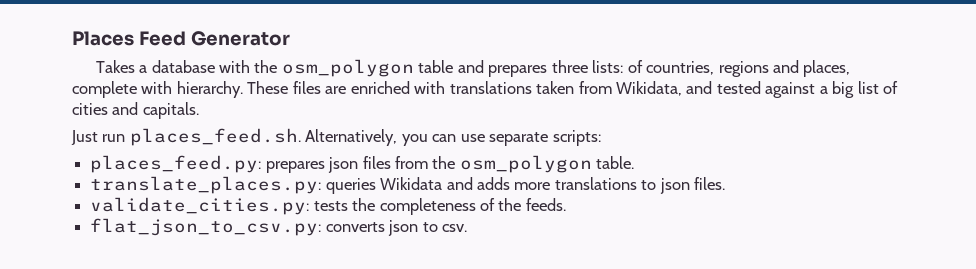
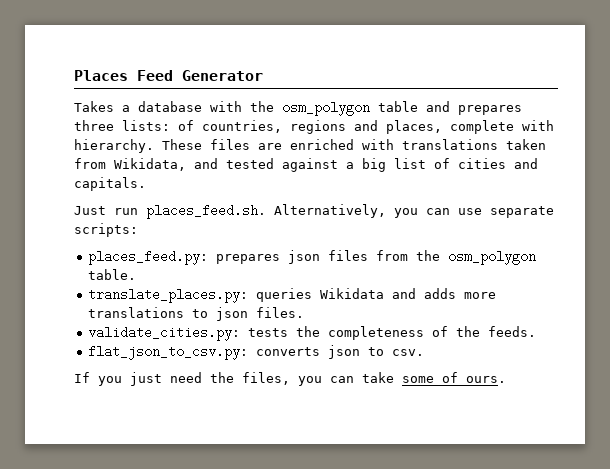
+ If you just need the files, you can take some of ours.

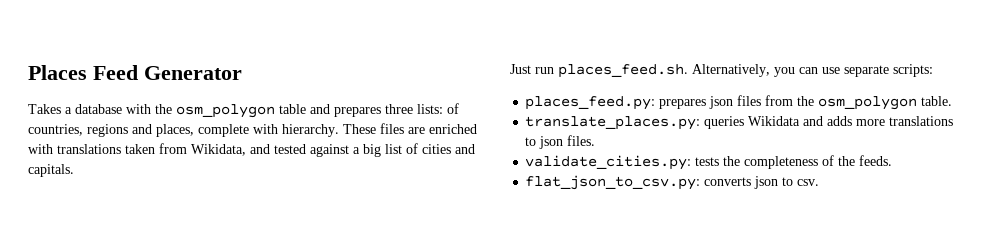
- If you just need the files, you can take some of ours.

